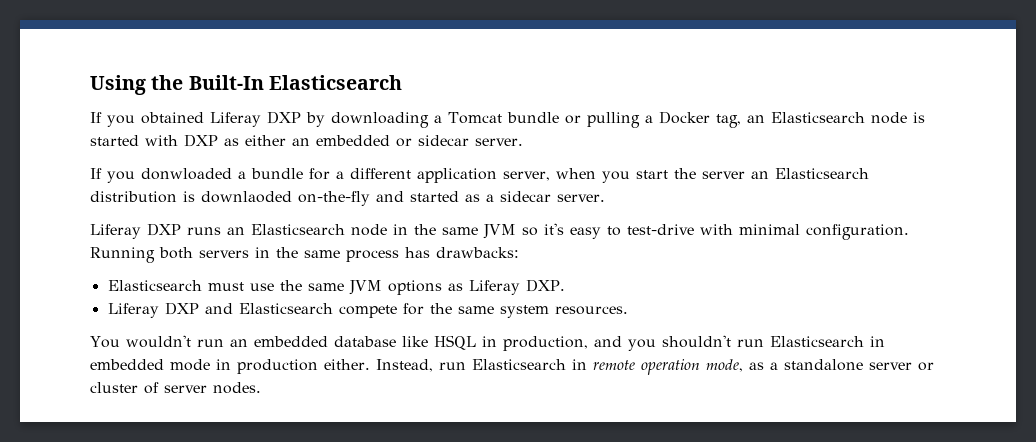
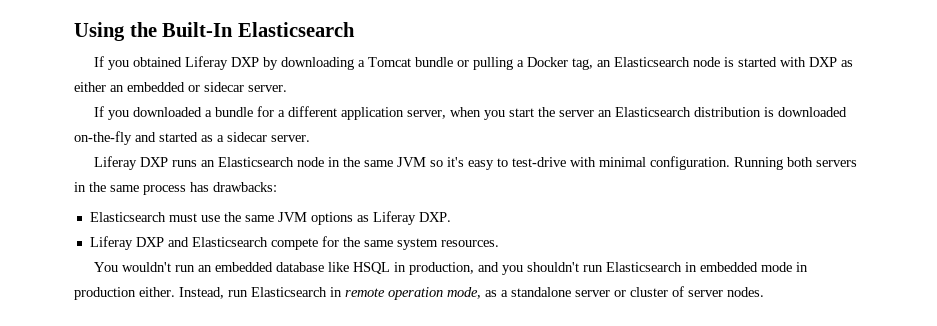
- If you donwloaded a bundle for a different application server, when you start the server an Elasticsearch distribution is downlaoded on-the-fly and started as a sidecar server.
+ If you downloaded a bundle for a different application server, when you start the server an Elasticsearch distribution is downloaded on-the-fly and started as a sidecar server.

